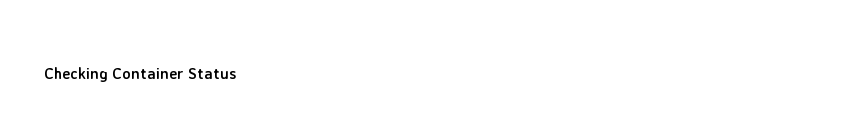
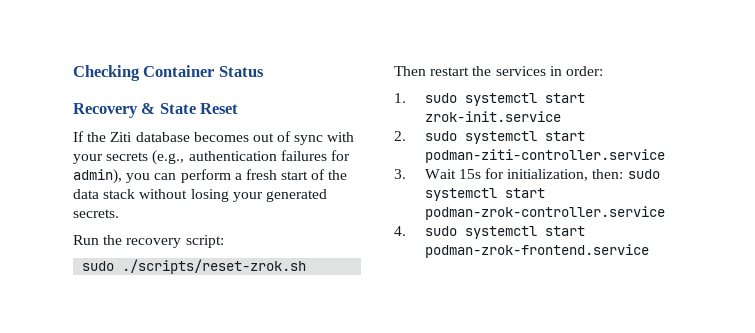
+ Recovery & State Reset
+ If the Ziti database becomes out of sync with your secrets (e.g., authentication failures for admin), you can perform a fresh start of the data stack without losing your generated secrets.
+ Run the recovery script:
+ sudo ./scripts/reset-zrok.sh
+ Then restart the services in order:
+ 1. sudo systemctl start zrok-init.service
+ 2. sudo systemctl start podman-ziti-controller.service
+ 3. Wait 15s for initialization, then: sudo systemctl start podman-zrok-controller.service
+ 4. sudo systemctl start podman-zrok-frontend.service

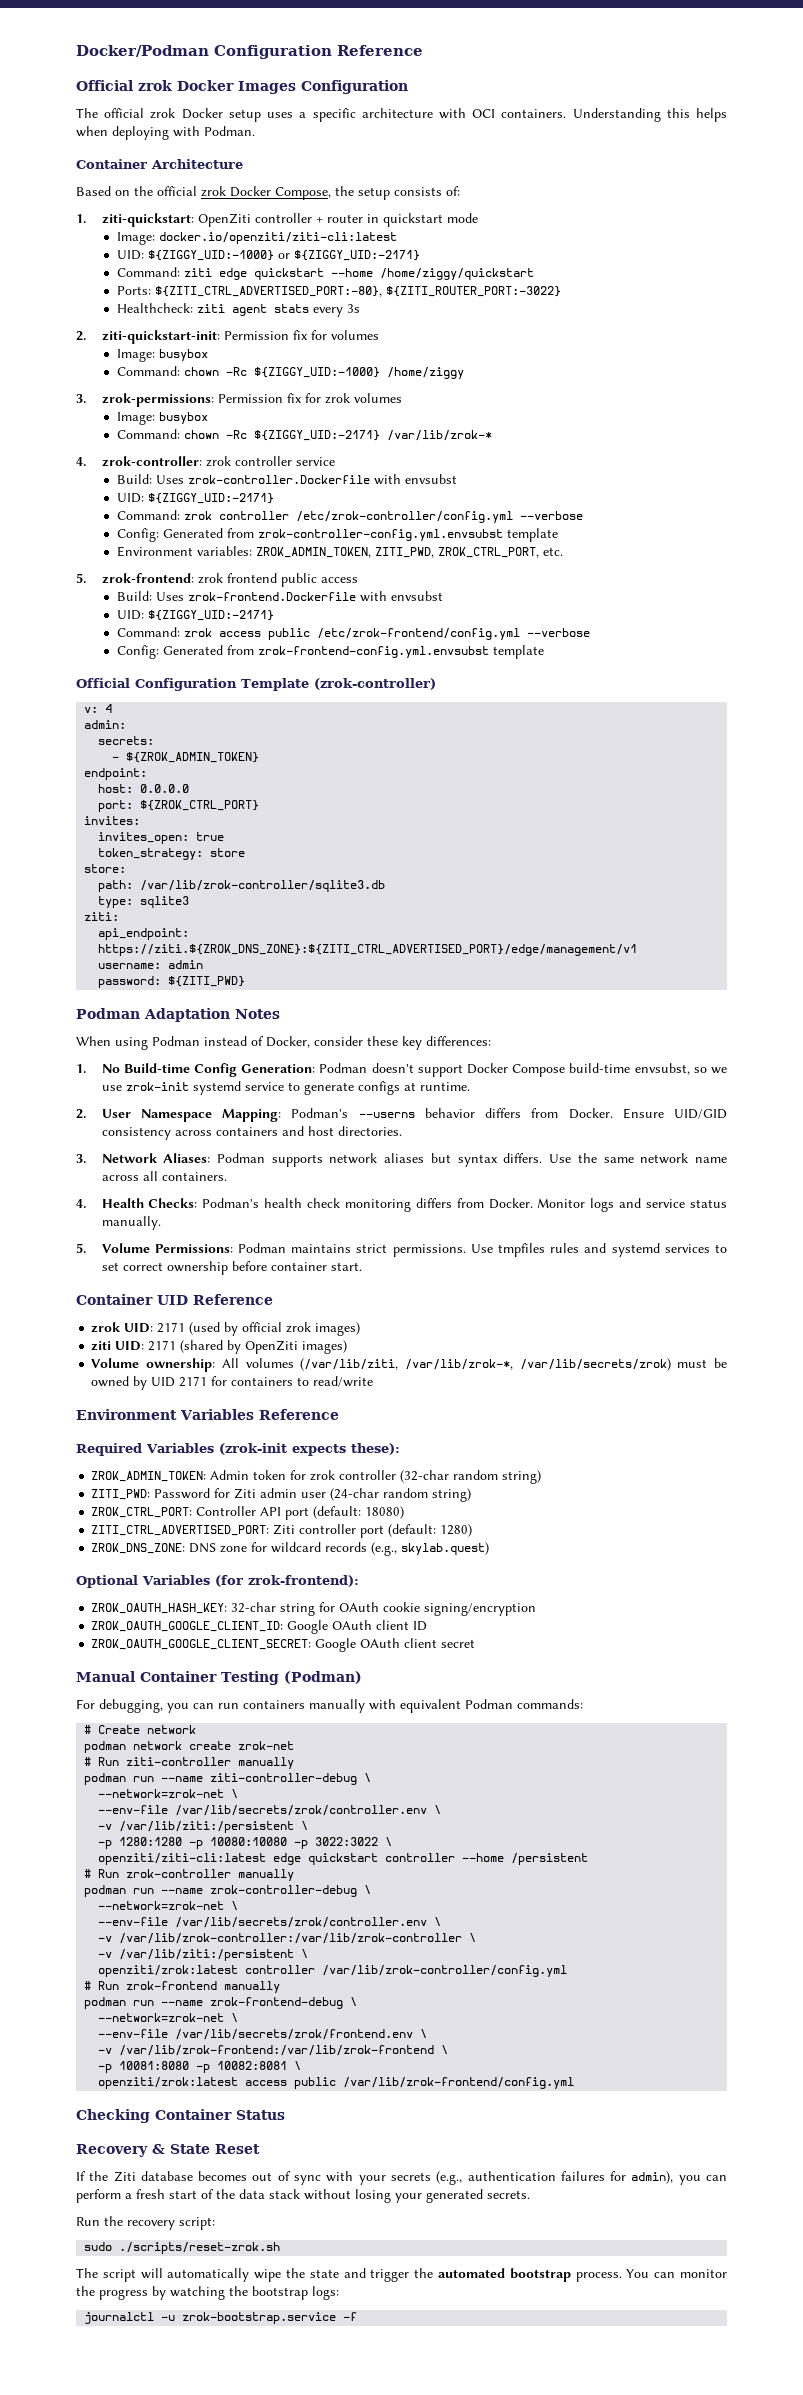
+ Docker/Podman Configuration Reference
+ Official zrok Docker Images Configuration
+ The official zrok Docker setup uses a specific architecture with OCI containers. Understanding this helps when deploying with Podman.
+ Container Architecture
+ Based on the official zrok Docker Compose, the setup consists of:
+ 1. ziti-quickstart: OpenZiti controller + router in quickstart mode
+ Image: docker.io/openziti/ziti-cli:latest
+ UID: ${ZIGGY_UID:-1000} or ${ZIGGY_UID:-2171}
+ Command: ziti edge quickstart --home /home/ziggy/quickstart
+ Ports: ${ZITI_CTRL_ADVERTISED_PORT:-80}, ${ZITI_ROUTER_PORT:-3022}
+ Healthcheck: ziti agent stats every 3s
+ 2. ziti-quickstart-init: Permission fix for volumes
+ Image: busybox
+ Command: chown -Rc ${ZIGGY_UID:-1000} /home/ziggy
+ 3. zrok-permissions: Permission fix for zrok volumes
+ Image: busybox
+ Command: chown -Rc ${ZIGGY_UID:-2171} /var/lib/zrok-*
+ 4. zrok-controller: zrok controller service
+ Build: Uses zrok-controller.Dockerfile with envsubst
+ UID: ${ZIGGY_UID:-2171}
+ Command: zrok controller /etc/zrok-controller/config.yml --verbose
+ Config: Generated from zrok-controller-config.yml.envsubst template
+ Environment variables: ZROK_ADMIN_TOKEN, ZITI_PWD, ZROK_CTRL_PORT, etc.
+ 5. zrok-frontend: zrok frontend public access
+ Build: Uses zrok-frontend.Dockerfile with envsubst
+ UID: ${ZIGGY_UID:-2171}
+ Command: zrok access public /etc/zrok-frontend/config.yml --verbose
+ Config: Generated from zrok-frontend-config.yml.envsubst template
+ Official Configuration Template (zrok-controller)
+ v: 4
+ admin:
+ secrets:
+ - ${ZROK_ADMIN_TOKEN}
+ endpoint:
+ host: 0.0.0.0
+ port: ${ZROK_CTRL_PORT}
+ invites:
+ invites_open: true
+ token_strategy: store
+ store:
+ path: /var/lib/zrok-controller/sqlite3.db
+ type: sqlite3
+ ziti:
+ api_endpoint: https://ziti.${ZROK_DNS_ZONE}:${ZITI_CTRL_ADVERTISED_PORT}/edge/management/v1
+ username: admin
+ password: ${ZITI_PWD}
+ Podman Adaptation Notes
+ When using Podman instead of Docker, consider these key differences:
+ 1. No Build-time Config Generation: Podman doesn't support Docker Compose build-time envsubst, so we use zrok-init systemd service to generate configs at runtime.
+ 2. User Namespace Mapping: Podman's --userns behavior differs from Docker. Ensure UID/GID consistency across containers and host directories.
+ 3. Network Aliases: Podman supports network aliases but syntax differs. Use the same network name across all containers.
+ 4. Health Checks: Podman's health check monitoring differs from Docker. Monitor logs and service status manually.
+ 5. Volume Permissions: Podman maintains strict permissions. Use tmpfiles rules and systemd services to set correct ownership before container start.
+ Container UID Reference
+ zrok UID: 2171 (used by official zrok images)
+ ziti UID: 2171 (shared by OpenZiti images)
+ Volume ownership: All volumes (/var/lib/ziti, /var/lib/zrok-*, /var/lib/secrets/zrok) must be owned by UID 2171 for containers to read/write
+ Environment Variables Reference
+ Required Variables (zrok-init expects these):
+ ZROK_ADMIN_TOKEN: Admin token for zrok controller (32-char random string)
+ ZITI_PWD: Password for Ziti admin user (24-char random string)
+ ZROK_CTRL_PORT: Controller API port (default: 18080)
+ ZITI_CTRL_ADVERTISED_PORT: Ziti controller port (default: 1280)
+ ZROK_DNS_ZONE: DNS zone for wildcard records (e.g., skylab.quest)
+ Optional Variables (for zrok-frontend):
+ ZROK_OAUTH_HASH_KEY: 32-char string for OAuth cookie signing/encryption
+ ZROK_OAUTH_GOOGLE_CLIENT_ID: Google OAuth client ID
+ ZROK_OAUTH_GOOGLE_CLIENT_SECRET: Google OAuth client secret
+ Manual Container Testing (Podman)
+ For debugging, you can run containers manually with equivalent Podman commands:
+ # Create network
+ podman network create zrok-net
+ # Run ziti-controller manually
+ podman run --name ziti-controller-debug \
+ --network=zrok-net \
+ --env-file /var/lib/secrets/zrok/controller.env \
+ -v /var/lib/ziti:/persistent \
+ -p 1280:1280 -p 10080:10080 -p 3022:3022 \
+ openziti/ziti-cli:latest edge quickstart controller --home /persistent
+ # Run zrok-controller manually
+ podman run --name zrok-controller-debug \
+ --network=zrok-net \
+ --env-file /var/lib/secrets/zrok/controller.env \
+ -v /var/lib/zrok-controller:/var/lib/zrok-controller \
+ -v /var/lib/ziti:/persistent \
+ openziti/zrok:latest controller /var/lib/zrok-controller/config.yml
+ # Run zrok-frontend manually
+ podman run --name zrok-frontend-debug \
+ --network=zrok-net \
+ --env-file /var/lib/secrets/zrok/frontend.env \
+ -v /var/lib/zrok-frontend:/var/lib/zrok-frontend \
+ -p 10081:8080 -p 10082:8081 \
+ openziti/zrok:latest access public /var/lib/zrok-frontend/config.yml
- Then restart the services in order:
- 1. sudo systemctl start zrok-init.service
- 2. sudo systemctl start podman-ziti-controller.service
- 3. Wait 15s for initialization, then: sudo systemctl start podman-zrok-controller.service
- 4. sudo systemctl start podman-zrok-frontend.service
+ The script will automatically wipe the state and trigger the automated bootstrap process. You can monitor the progress by watching the bootstrap logs:
+ journalctl -u zrok-bootstrap.service -f

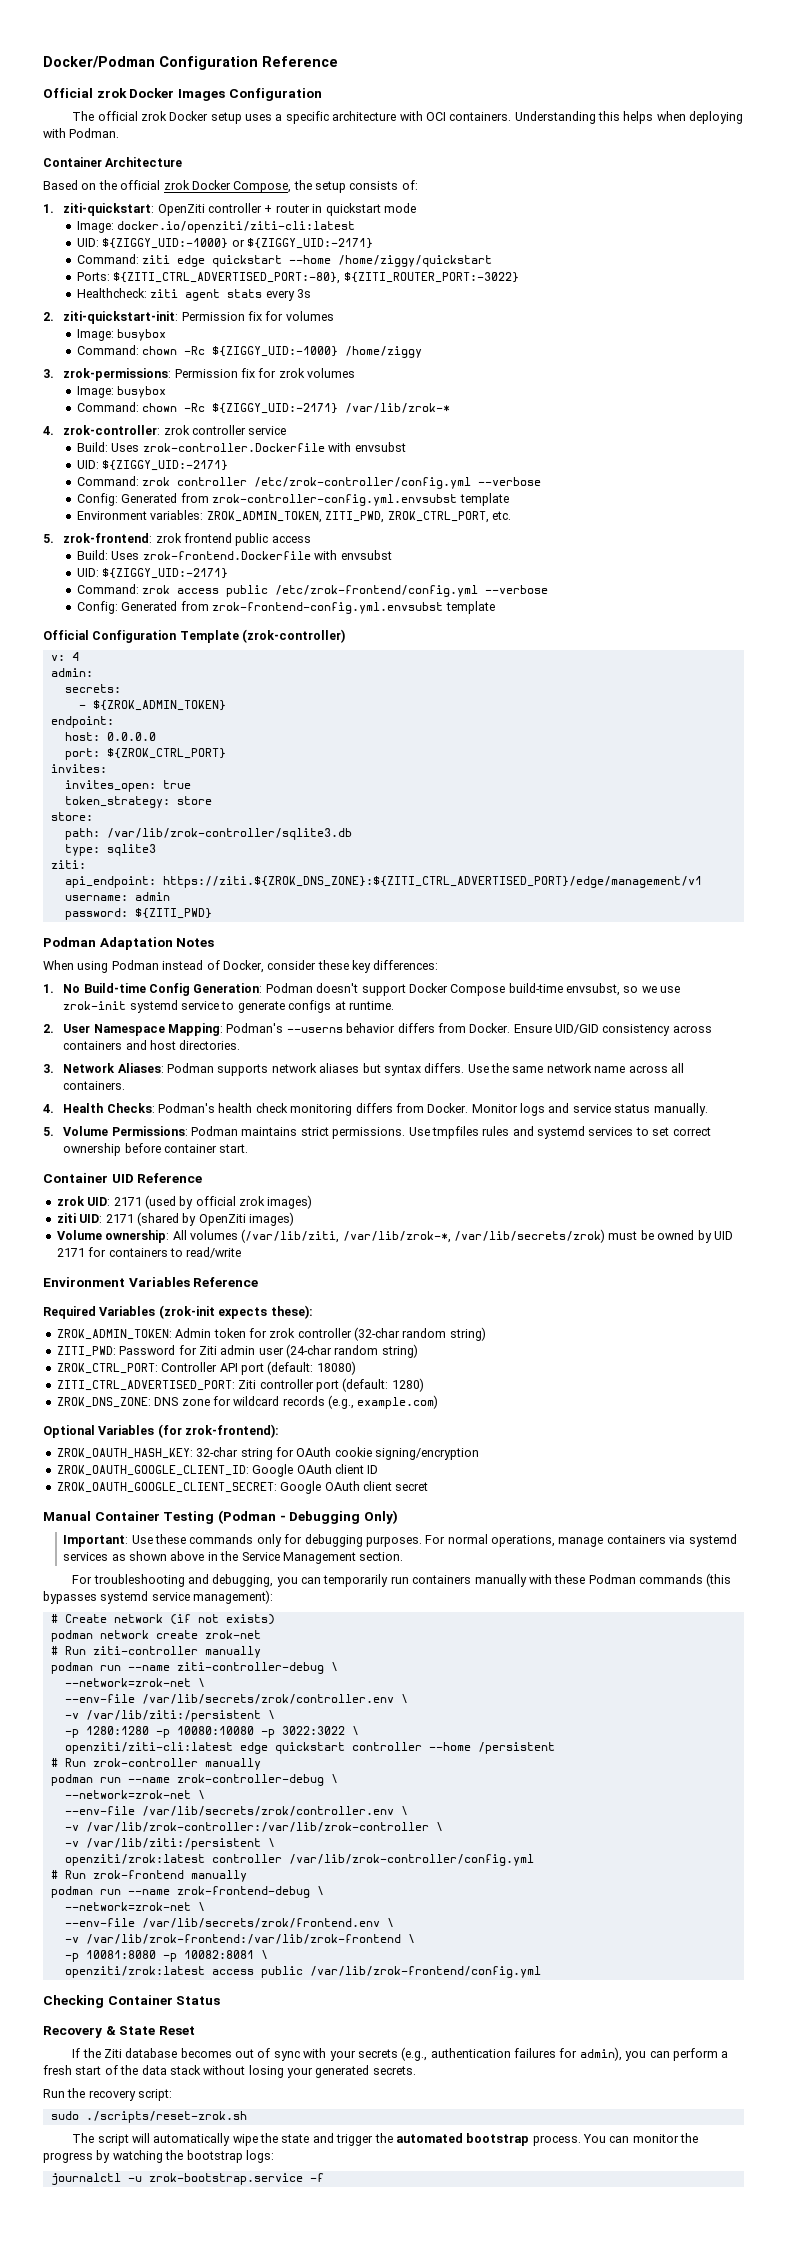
- ZROK_DNS_ZONE: DNS zone for wildcard records (e.g., skylab.quest)
+ ZROK_DNS_ZONE: DNS zone for wildcard records (e.g., example.com)
- Manual Container Testing (Podman)
- For debugging, you can run containers manually with equivalent Podman commands:
+ Manual Container Testing (Podman - Debugging Only)
+ Important: Use these commands only for debugging purposes. For normal operations, manage containers via systemd services as shown above in the Service Management section.
+ For troubleshooting and debugging, you can temporarily run containers manually with these Podman commands (this bypasses systemd service management):
- # Create network
+ # Create network (if not exists)

